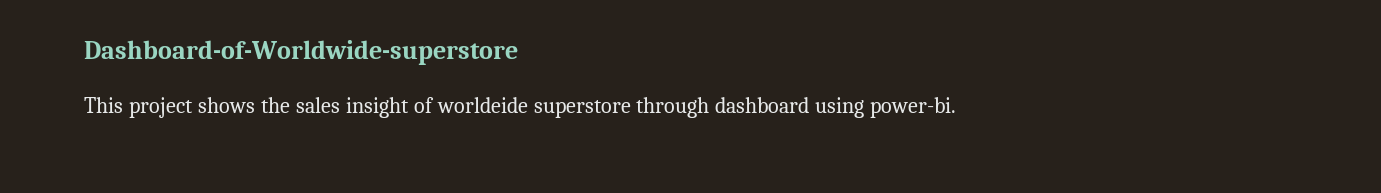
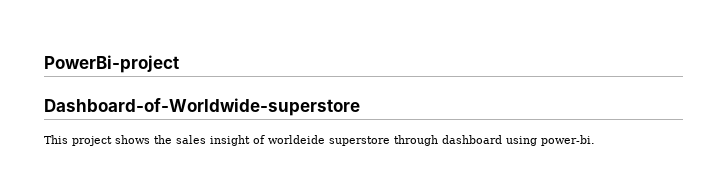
+ PowerBi-project

